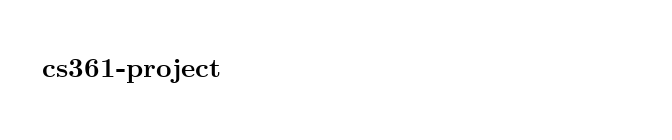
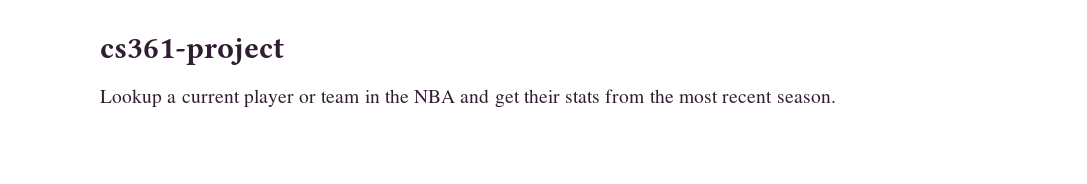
+ Lookup a current player or team in the NBA and get their stats from the most recent season.

